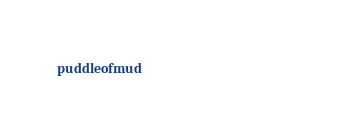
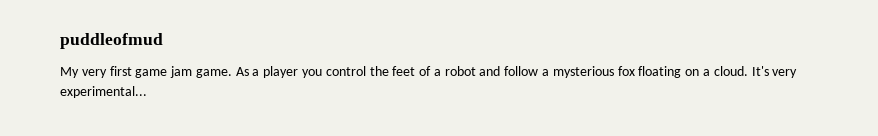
+ My very first game jam game. As a player you control the feet of a robot and follow a mysterious fox floating on a cloud. It's very experimental...

